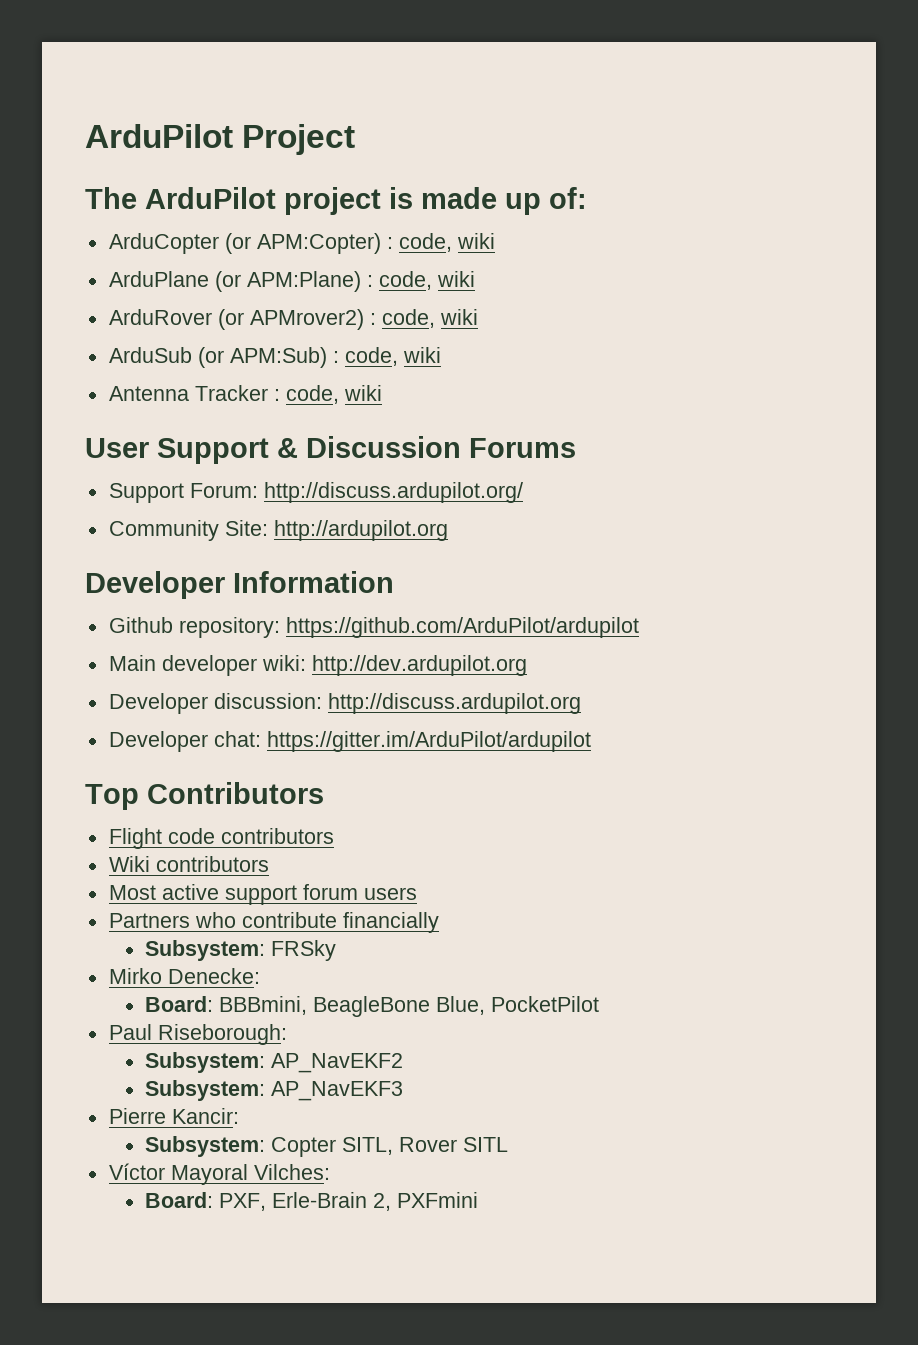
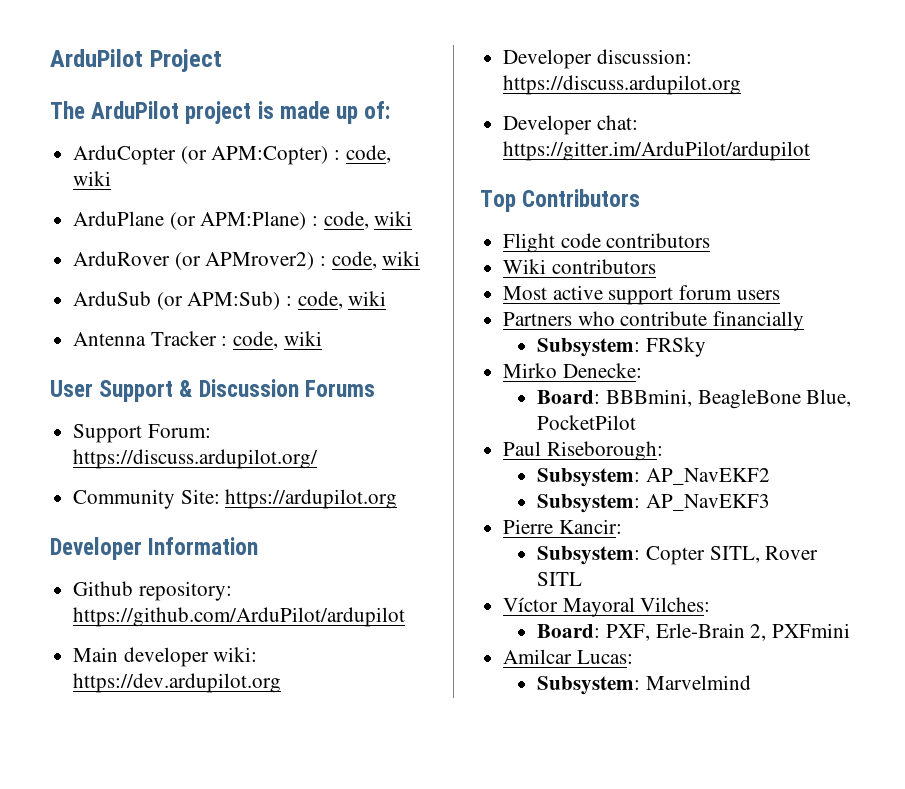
- Support Forum: http://discuss.ardupilot.org/
+ Support Forum: https://discuss.ardupilot.org/
- Community Site: http://ardupilot.org
+ Community Site: https://ardupilot.org
- Main developer wiki: http://dev.ardupilot.org
+ Main developer wiki: https://dev.ardupilot.org
- Developer discussion: http://discuss.ardupilot.org
+ Developer discussion: https://discuss.ardupilot.org
+ Amilcar Lucas:
+ Subsystem: Marvelmind

